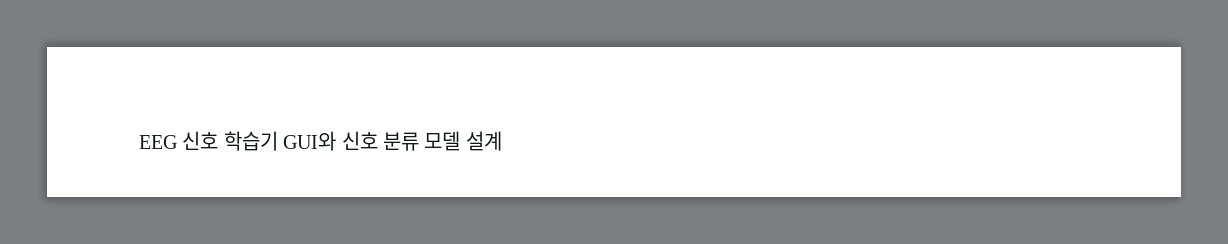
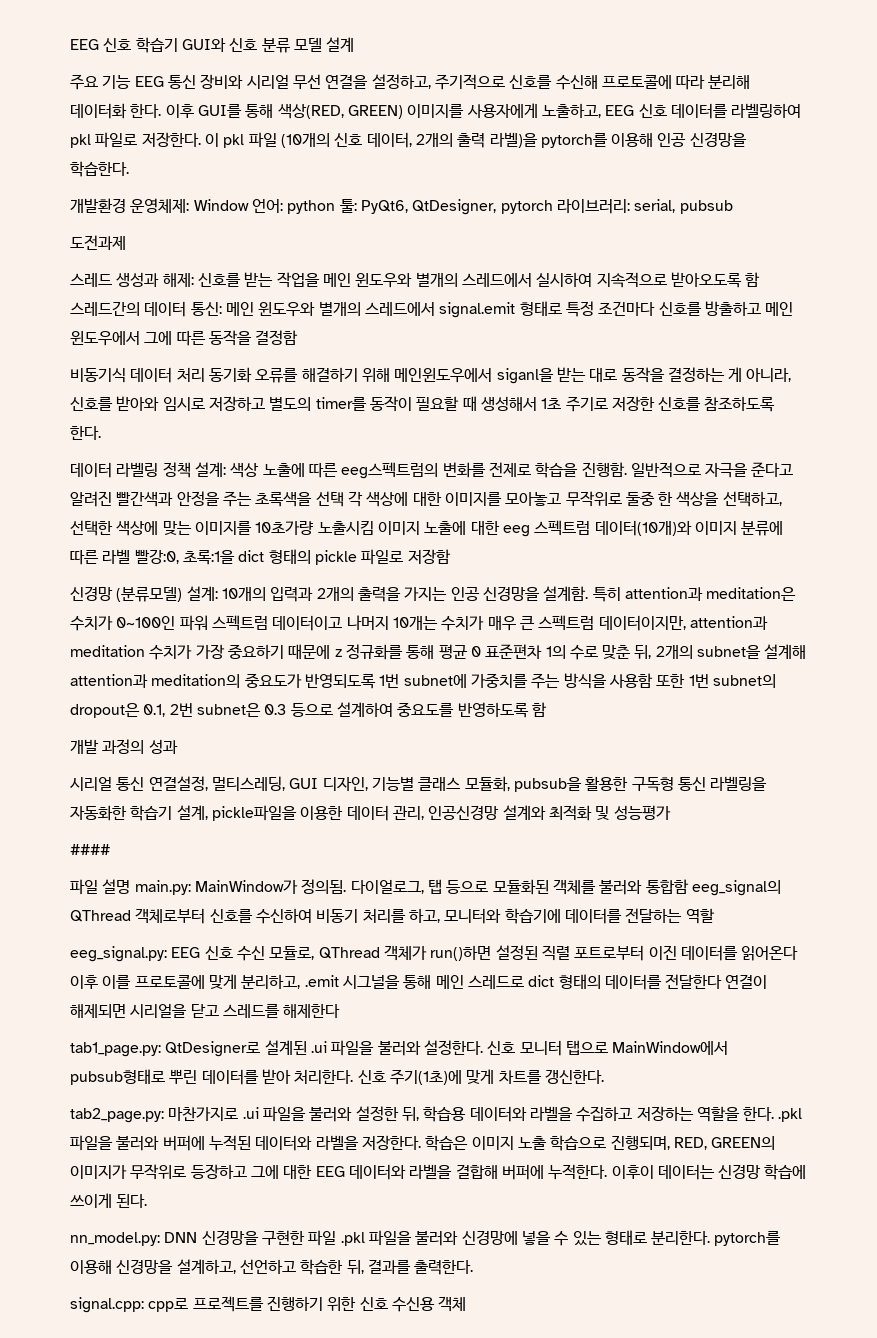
+ 주요 기능 EEG 통신 장비와 시리얼 무선 연결을 설정하고, 주기적으로 신호를 수신해 프로토콜에 따라 분리해 데이터화 한다. 이후 GUI를 통해 색상(RED, GREEN) 이미지를 사용자에게 노출하고, EEG 신호 데이터를 라벨링하여 pkl 파일로 저장한다. 이 pkl 파일 (10개의 신호 데이터, 2개의 출력 라벨)을 pytorch를 이용해 인공 신경망을 학습한다.
+ 개발환경 운영체제: Window 언어: python 툴: PyQt6, QtDesigner, pytorch 라이브러리: serial, pubsub
+ 도전과제
+ 스레드 생성과 해제: 신호를 받는 작업을 메인 윈도우와 별개의 스레드에서 실시하여 지속적으로 받아오도록 함 스레드간의 데이터 통신: 메인 윈도우와 별개의 스레드에서 signal.emit 형태로 특정 조건마다 신호를 방출하고 메인 윈도우에서 그에 따른 동작을 결정함
+ 비동기식 데이터 처리 동기화 오류를 해결하기 위해 메인윈도우에서 siganl을 받는 대로 동작을 결정하는 게 아니라, 신호를 받아와 임시로 저장하고 별도의 timer를 동작이 필요할 때 생성해서 1초 주기로 저장한 신호를 참조하도록 한다.
+ 데이터 라벨링 정책 설계: 색상 노출에 따른 eeg스펙트럼의 변화를 전제로 학습을 진행함. 일반적으로 자극을 준다고 알려진 빨간색과 안정을 주는 초록색을 선택 각 색상에 대한 이미지를 모아놓고 무작위로 둘중 한 색상을 선택하고, 선택한 색상에 맞는 이미지를 10초가량 노출시킴 이미지 노출에 대한 eeg 스펙트럼 데이터(10개)와 이미지 분류에 따른 라벨 빨강:0, 초록:1을 dict 형태의 pickle 파일로 저장함
+ 신경망 (분류모델) 설계: 10개의 입력과 2개의 출력을 가지는 인공 신경망을 설계함. 특히 attention과 meditation은 수치가 0~100인 파워 스펙트럼 데이터이고 나머지 10개는 수치가 매우 큰 스펙트럼 데이터이지만, attention과 meditation 수치가 가장 중요하기 때문에 z 정규화를 통해 평균 0 표준편차 1의 수로 맞춘 뒤, 2개의 subnet을 설계해 attention과 meditation의 중요도가 반영되도록 1번 subnet에 가중치를 주는 방식을 사용함 또한 1번 subnet의 dropout은 0.1, 2번 subnet은 0.3 등으로 설계하여 중요도를 반영하도록 함
+ 개발 과정의 성과
+ 시리얼 통신 연결설정, 멀티스레딩, GUI 디자인, 기능별 클래스 모듈화, pubsub을 활용한 구독형 통신 라벨링을 자동화한 학습기 설계, pickle파일을 이용한 데이터 관리, 인공신경망 설계와 최적화 및 성능평가
+ ####
+ 파일 설명 main.py: MainWindow가 정의됨. 다이얼로그, 탭 등으로 모듈화된 객체를 불러와 통합함 eeg_signal의 QThread 객체로부터 신호를 수신하여 비동기 처리를 하고, 모니터와 학습기에 데이터를 전달하는 역할
+ eeg_signal.py: EEG 신호 수신 모듈로, QThread 객체가 run()하면 설정된 직렬 포트로부터 이진 데이터를 읽어온다 이후 이를 프로토콜에 맞게 분리하고, .emit 시그널을 통해 메인 스레드로 dict 형태의 데이터를 전달한다 연결이 해제되면 시리얼을 닫고 스레드를 해제한다
+ tab1_page.py: QtDesigner로 설계된 .ui 파일을 불러와 설정한다. 신호 모니터 탭으로 MainWindow에서 pubsub형태로 뿌린 데이터를 받아 처리한다. 신호 주기(1초)에 맞게 차트를 갱신한다.
+ tab2_page.py: 마찬가지로 .ui 파일을 불러와 설정한 뒤, 학습용 데이터와 라벨을 수집하고 저장하는 역할을 한다. .pkl 파일을 불러와 버퍼에 누적된 데이터와 라벨을 저장한다. 학습은 이미지 노출 학습으로 진행되며, RED, GREEN의 이미지가 무작위로 등장하고 그에 대한 EEG 데이터와 라벨을 결합해 버퍼에 누적한다. 이후이 데이터는 신경망 학습에 쓰이게 된다.
+ nn_model.py: DNN 신경망을 구현한 파일 .pkl 파일을 불러와 신경망에 넣을 수 있는 형태로 분리한다. pytorch를 이용해 신경망을 설계하고, 선언하고 학습한 뒤, 결과를 출력한다.
+ signal.cpp: cpp로 프로젝트를 진행하기 위한 신호 수신용 객체

